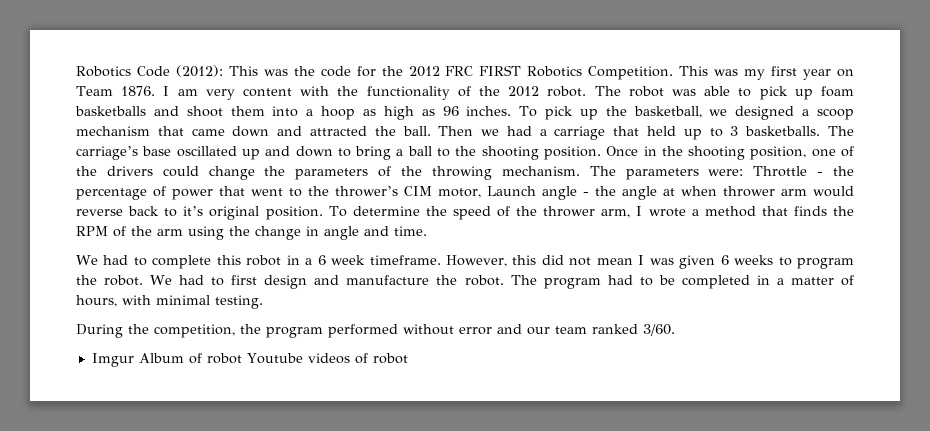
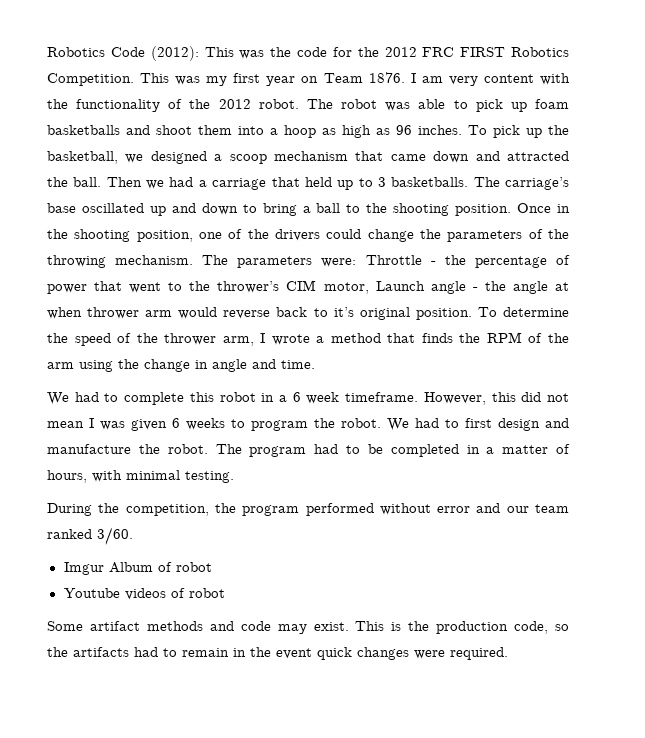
- Imgur Album of robot Youtube videos of robot
+ Imgur Album of robot
+ Youtube videos of robot
+ Some artifact methods and code may exist. This is the production code, so the artifacts had to remain in the event quick changes were required.

